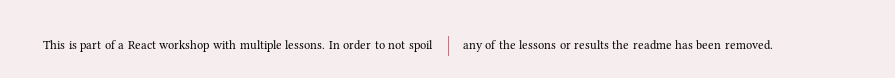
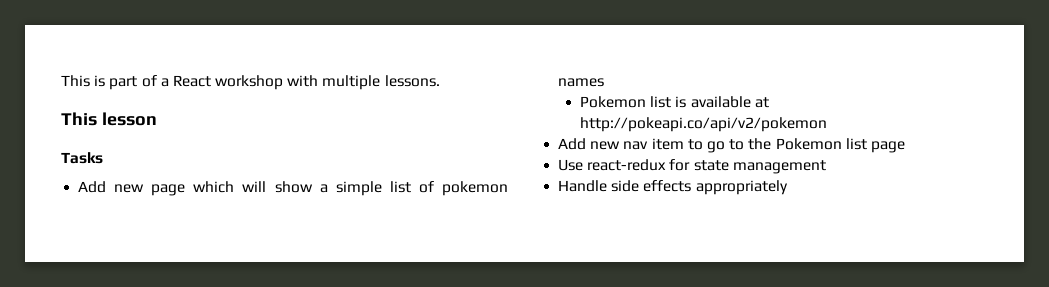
- This is part of a React workshop with multiple lessons. In order to not spoil any of the lessons or results the readme has been removed.
+ This is part of a React workshop with multiple lessons.
+ This lesson
+ Tasks
+ Add new page which will show a simple list of pokemon names
+ Pokemon list is available at http://pokeapi.co/api/v2/pokemon
+ Add new nav item to go to the Pokemon list page
+ Use react-redux for state management
+ Handle side effects appropriately

